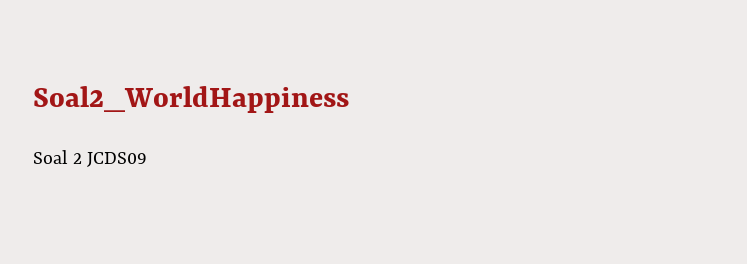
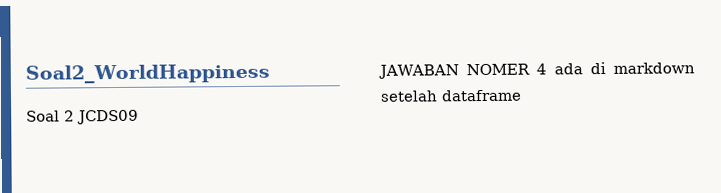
+ JAWABAN NOMER 4 ada di markdown setelah dataframe

